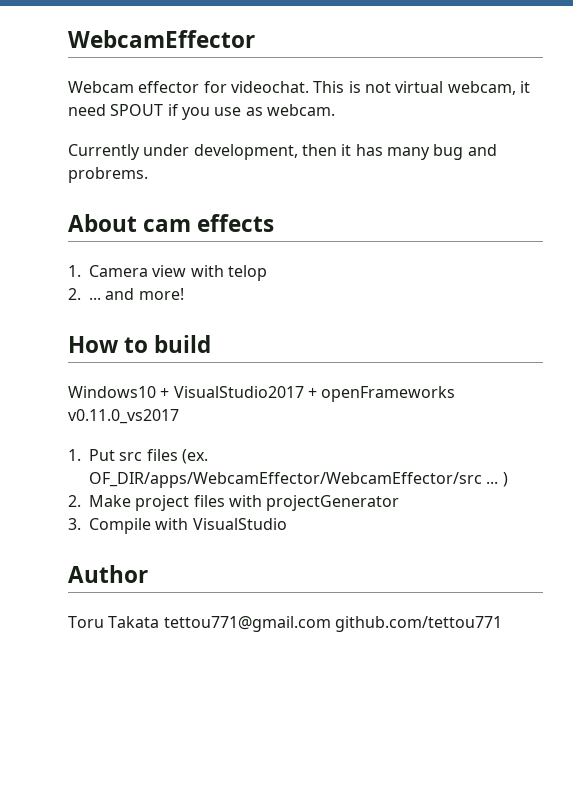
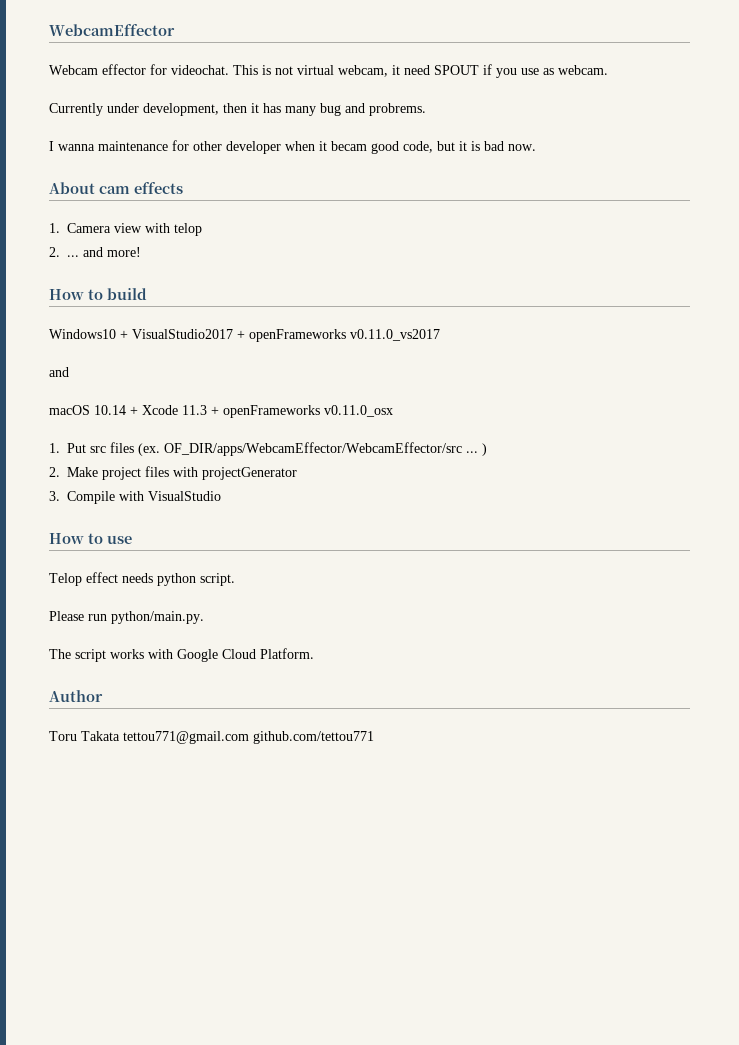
+ I wanna maintenance for other developer when it becam good code, but it is bad now.
  Windows10 + VisualStudio2017 + openFrameworks v0.11.0_vs2017
+ and
+ macOS 10.14 + Xcode 11.3 + openFrameworks v0.11.0_osx
+ How to use
+ Telop effect needs python script.
+ Please run python/main.py.
+ The script works with Google Cloud Platform.

